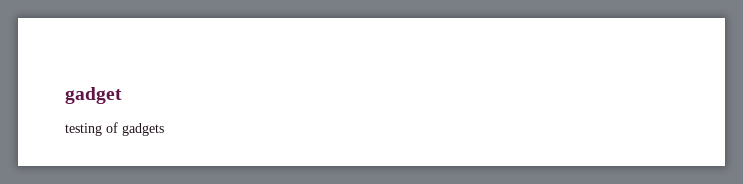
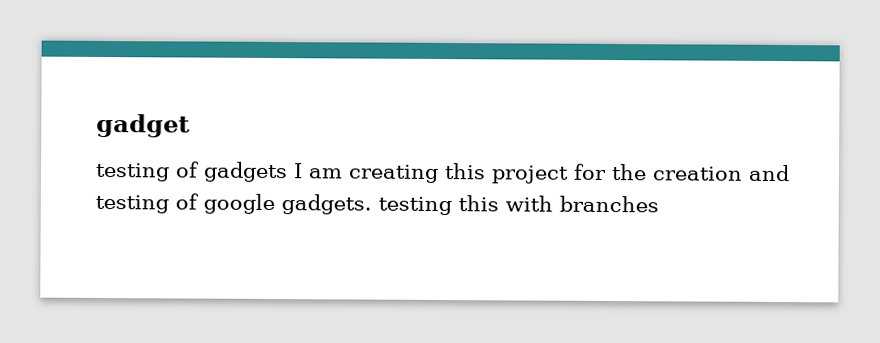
- testing of gadgets
+ testing of gadgets I am creating this project for the creation and testing of google gadgets. testing this with branches

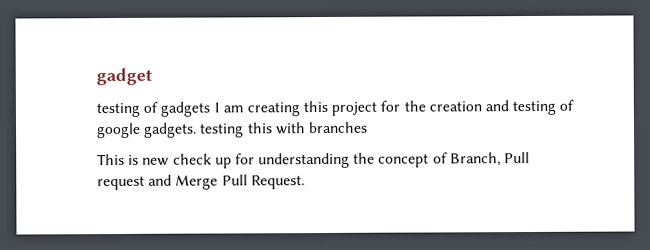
+ This is new check up for understanding the concept of Branch, Pull request and Merge Pull Request.

